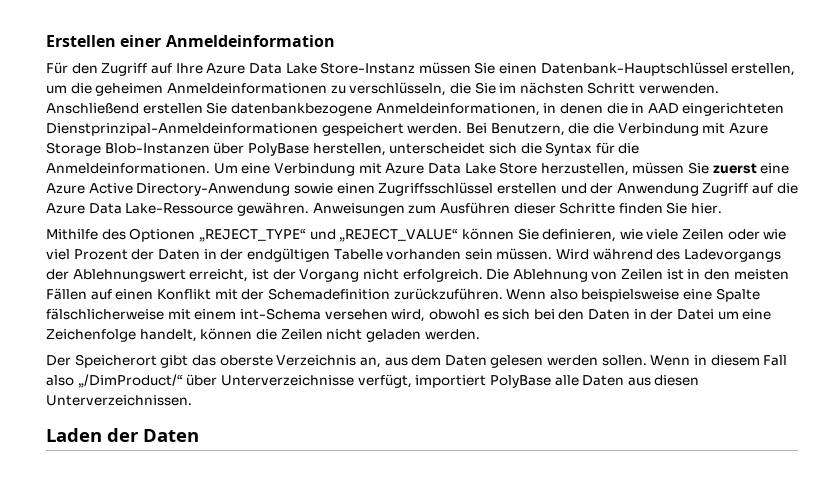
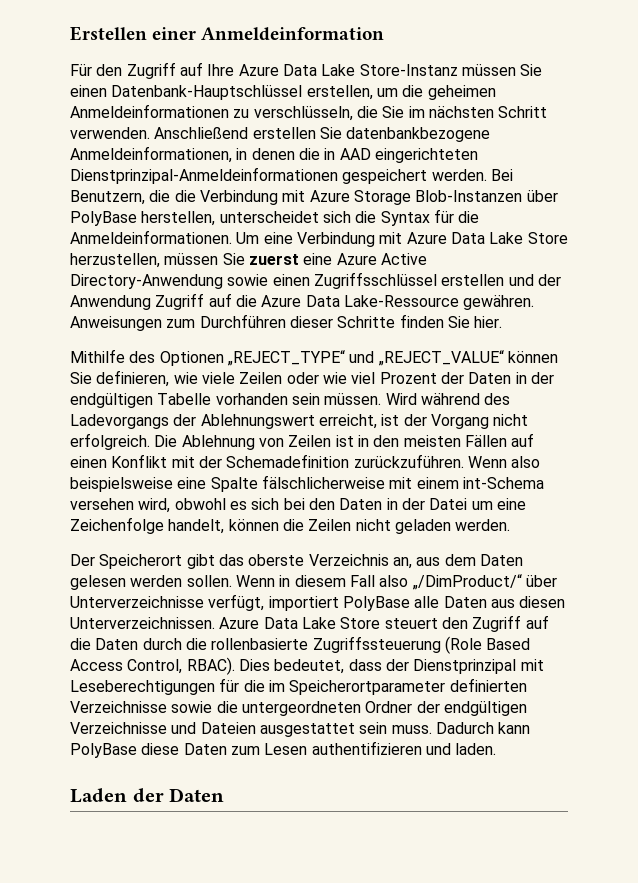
- Anweisungen zum Ausführen dieser Schritte finden Sie hier.
+ Anweisungen zum Durchführen dieser Schritte finden Sie hier.
+ Azure Data Lake Store steuert den Zugriff auf die Daten durch die rollenbasierte Zugriffssteuerung (Role Based Access Control, RBAC). Dies bedeutet, dass der Dienstprinzipal mit Leseberechtigungen für die im Speicherortparameter definierten Verzeichnisse sowie die untergeordneten Ordner der endgültigen Verzeichnisse und Dateien ausgestattet sein muss. Dadurch kann PolyBase diese Daten zum Lesen authentifizieren und laden.

